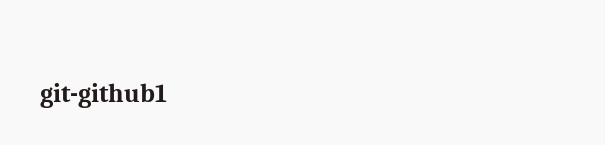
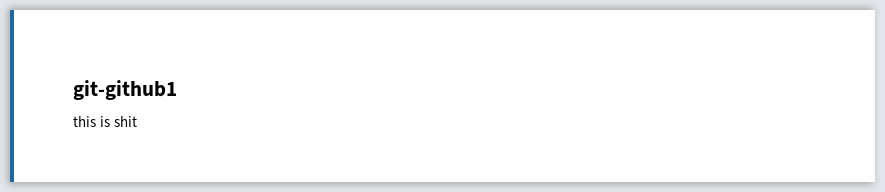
+ this is shit

